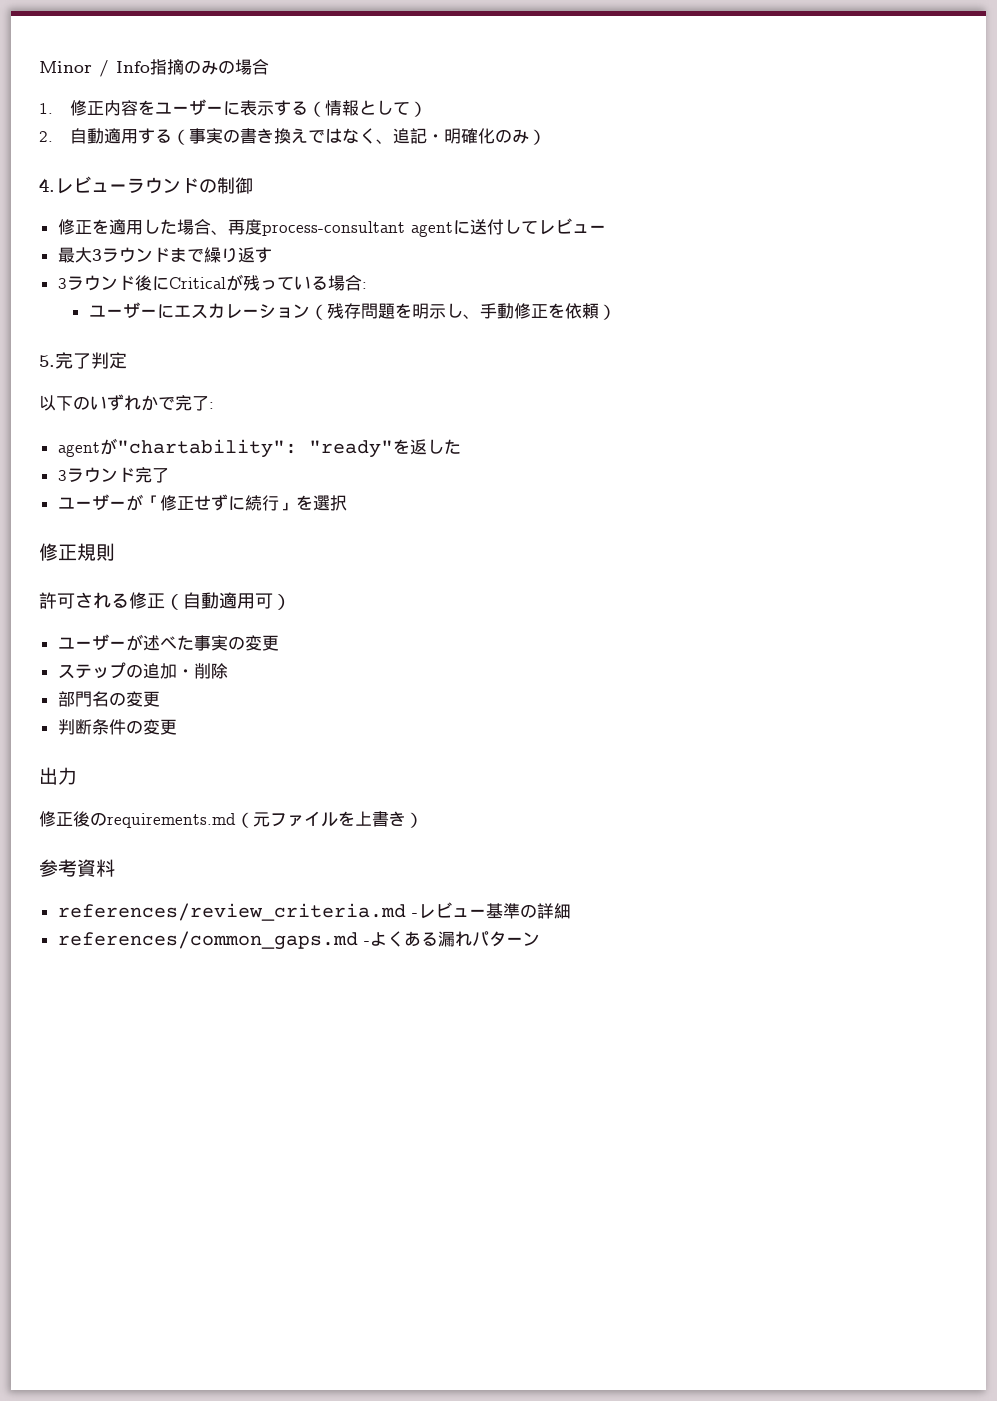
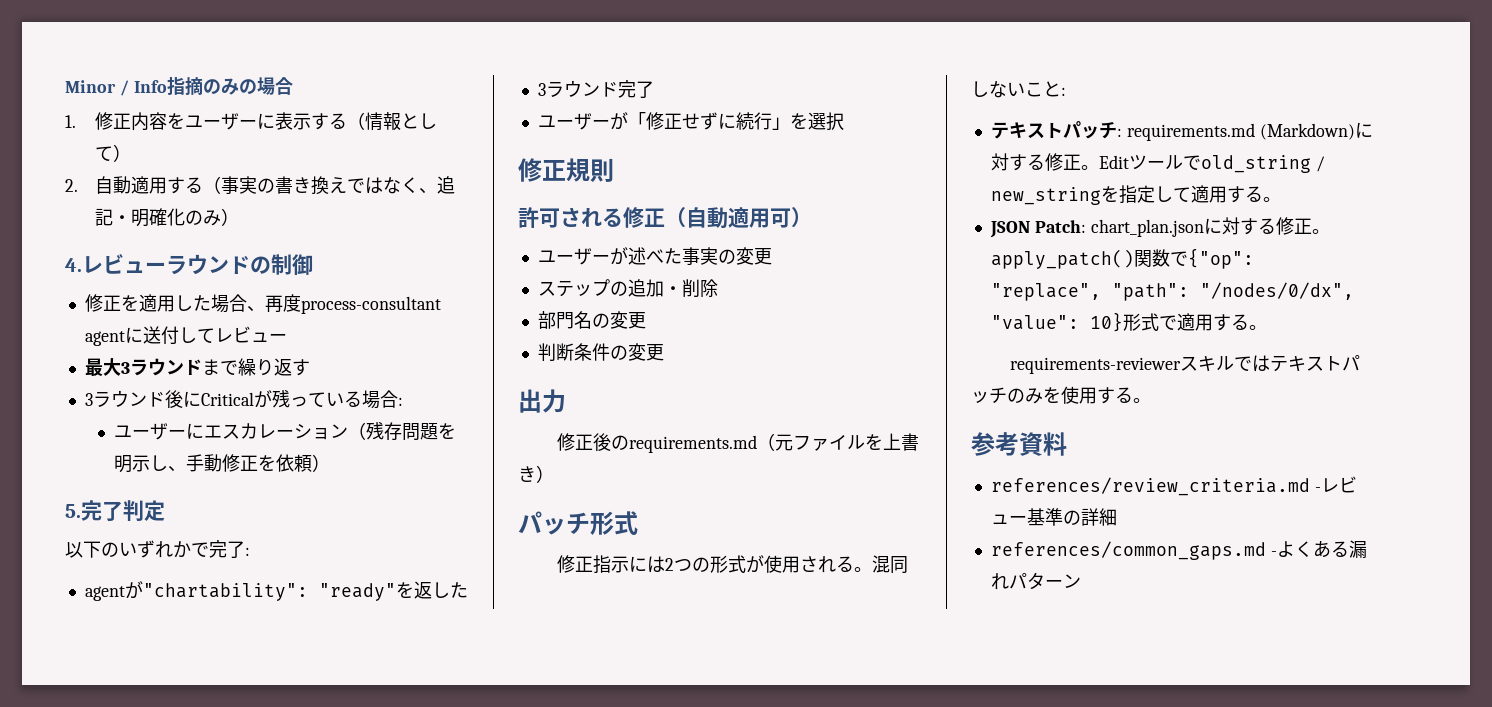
+ パッチ形式
+ 修正指示には2つの形式が使用される。混同しないこと:
+ テキストパッチ: requirements.md (Markdown)に対する修正。Editツールでold_string / new_stringを指定して適用する。
+ JSON Patch: chart_plan.jsonに対する修正。apply_patch()関数で{"op": "replace", "path": "/nodes/0/dx", "value": 10}形式で適用する。
+ requirements-reviewerスキルではテキストパッチのみを使用する。

